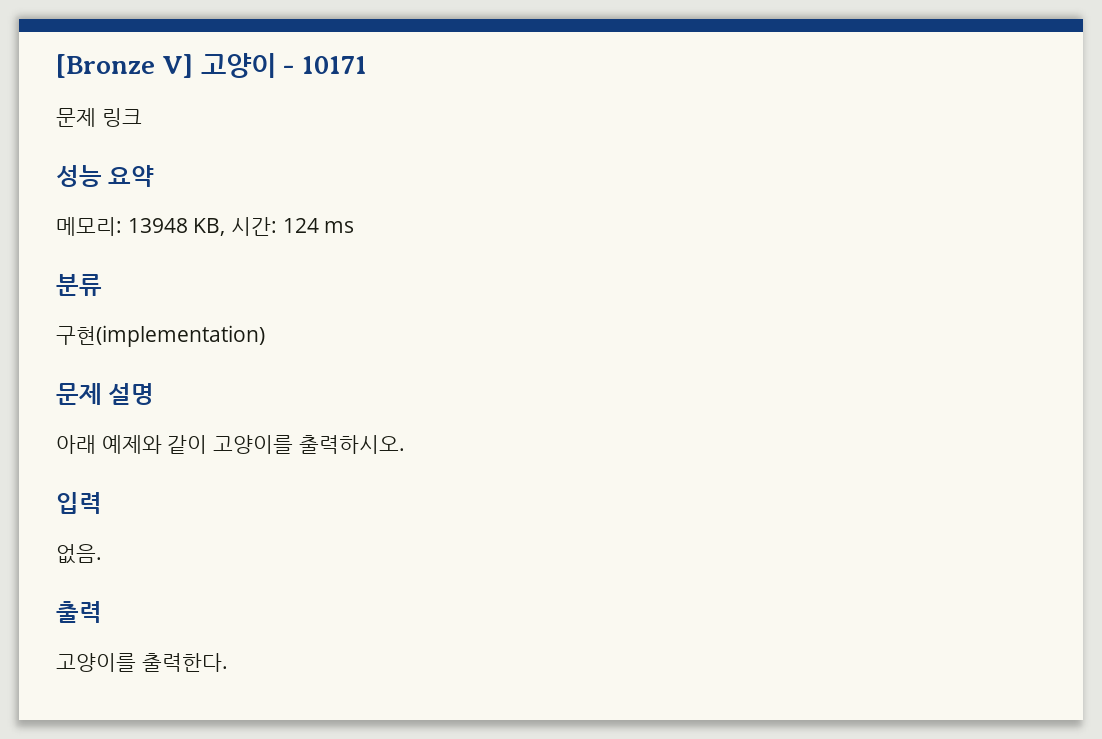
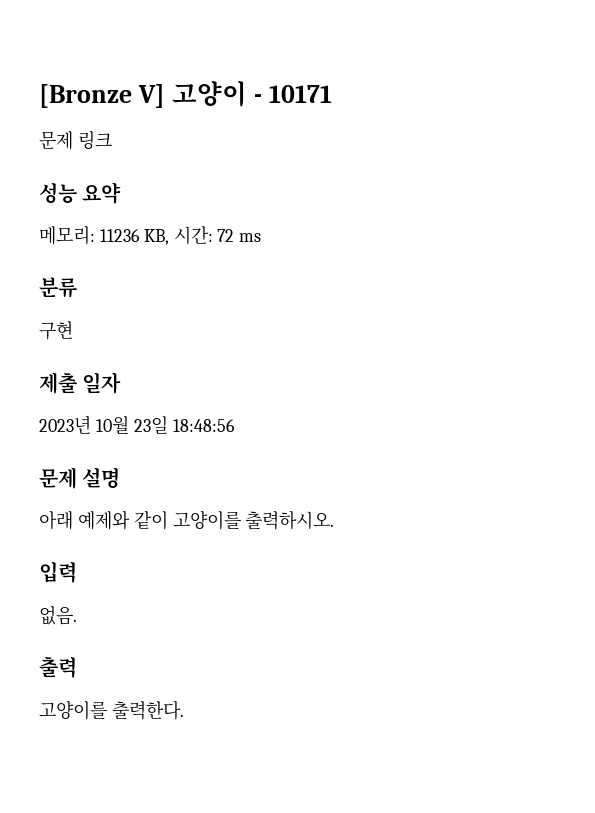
- 메모리: 13948 KB, 시간: 124 ms
+ 메모리: 11236 KB, 시간: 72 ms
- 구현(implementation)
+ 구현
+ 제출 일자
+ 2023년 10월 23일 18:48:56

